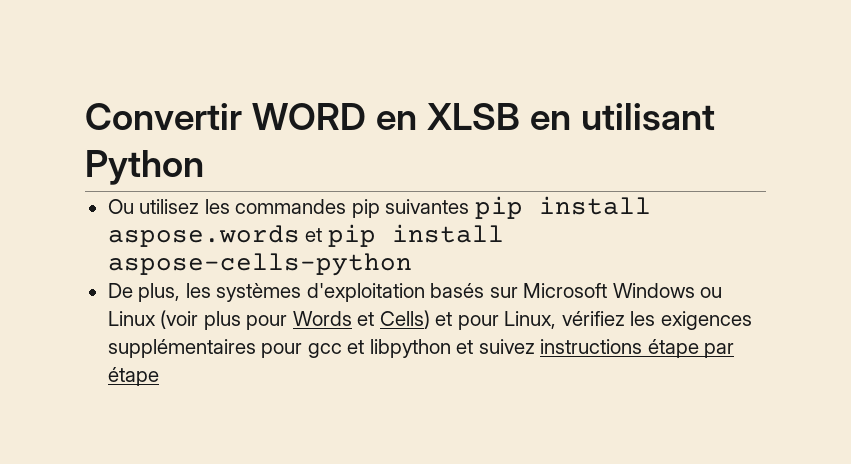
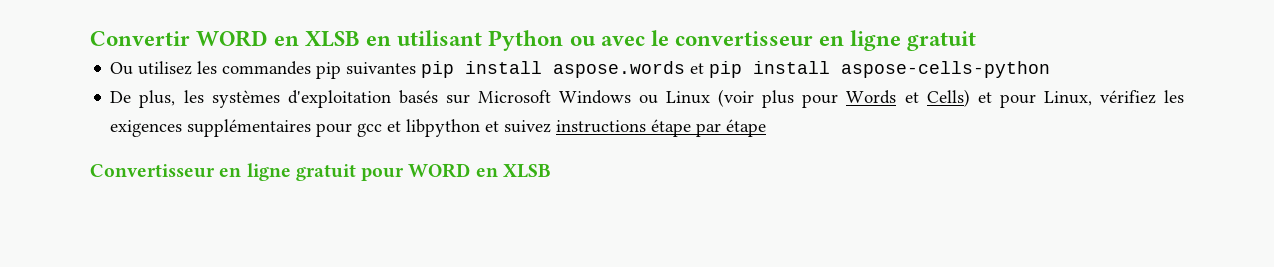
- Convertir WORD en XLSB en utilisant Python
+ Convertir WORD en XLSB en utilisant Python ou avec le convertisseur en ligne gratuit
+ Convertisseur en ligne gratuit pour WORD en XLSB

